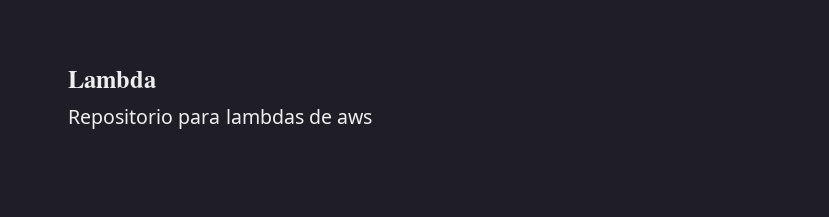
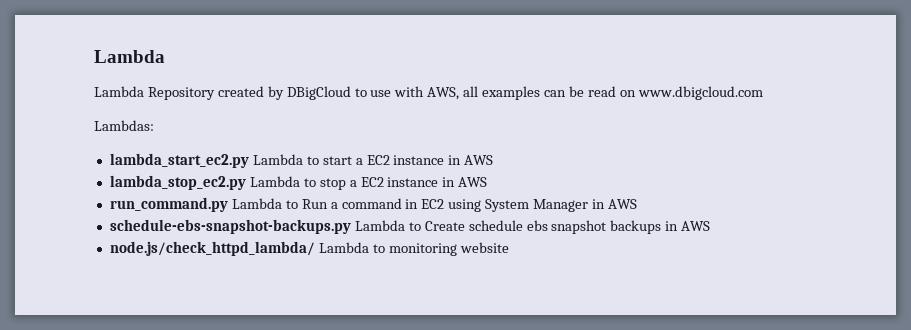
- Repositorio para lambdas de aws
+ Lambda Repository created by DBigCloud to use with AWS, all examples can be read on www.dbigcloud.com
+ Lambdas:
+ lambda_start_ec2.py Lambda to start a EC2 instance in AWS
+ lambda_stop_ec2.py Lambda to stop a EC2 instance in AWS
+ run_command.py Lambda to Run a command in EC2 using System Manager in AWS
+ schedule-ebs-snapshot-backups.py Lambda to Create schedule ebs snapshot backups in AWS
+ node.js/check_httpd_lambda/ Lambda to monitoring website

